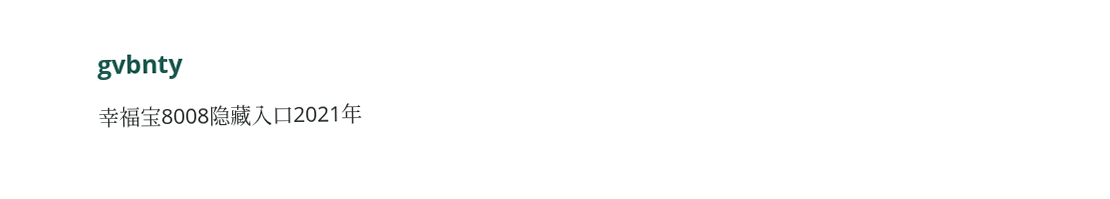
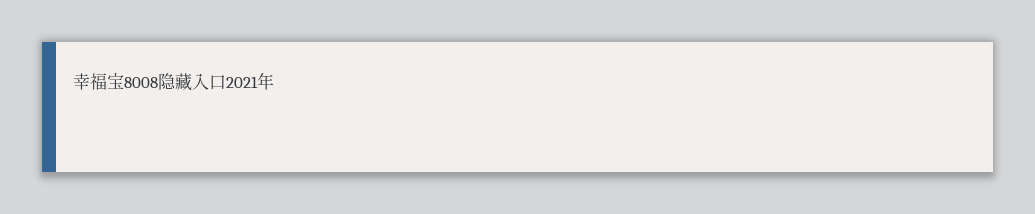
- gvbnty

